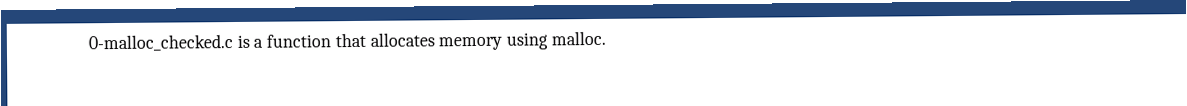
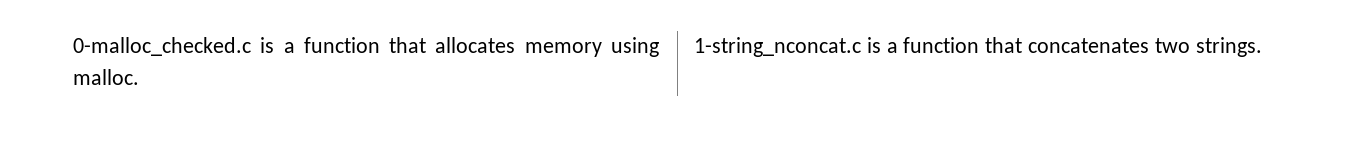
+ 1-string_nconcat.c is a function that concatenates two strings.

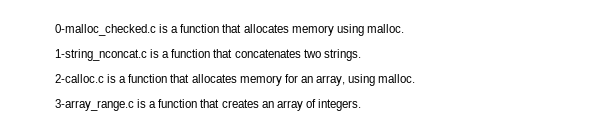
+ 2-calloc.c is a function that allocates memory for an array, using malloc.
+ 3-array_range.c is a function that creates an array of integers.

